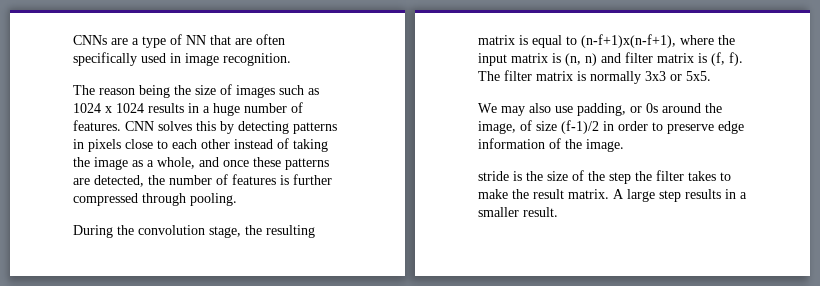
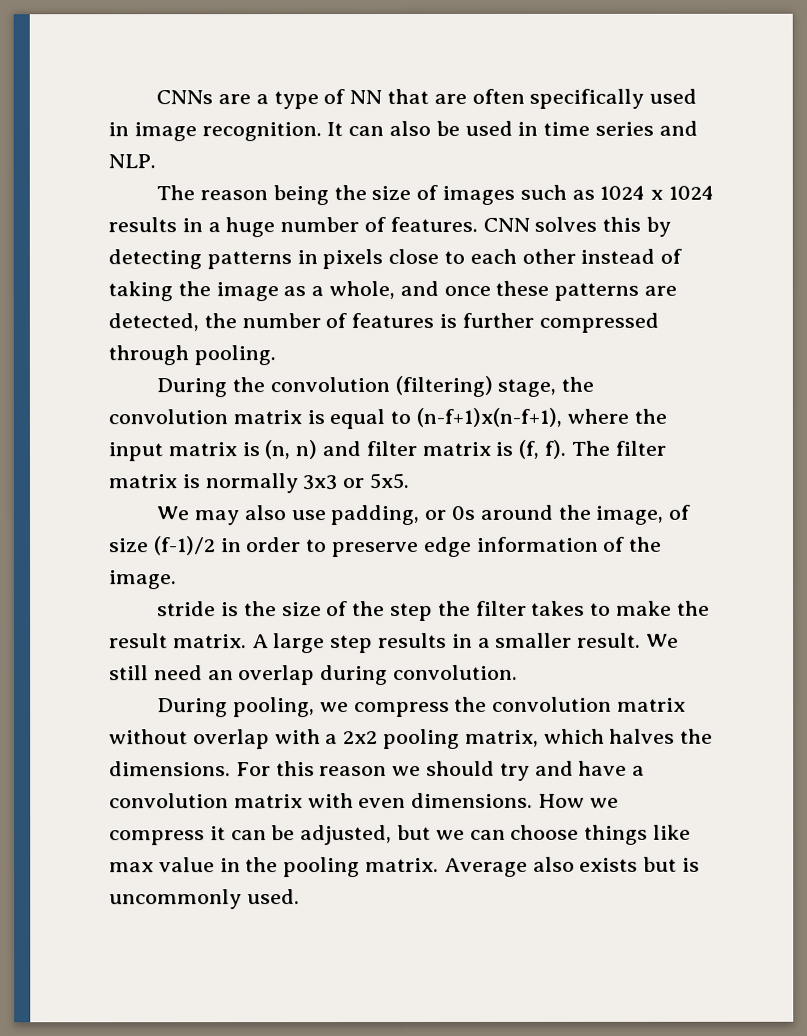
+ It can also be used in time series and NLP.
- During the convolution stage, the resulting matrix is equal to (n-f+1)x(n-f+1), where the input matrix is (n, n) and filter matrix is (f, f).
+ During the convolution (filtering) stage, the convolution matrix is equal to (n-f+1)x(n-f+1), where the input matrix is (n, n) and filter matrix is (f, f).
+ We still need an overlap during convolution.
+ During pooling, we compress the convolution matrix without overlap with a 2x2 pooling matrix, which halves the dimensions. For this reason we should try and have a convolution matrix with even dimensions. How we compress it can be adjusted, but we can choose things like max value in the pooling matrix. Average also exists but is uncommonly used.

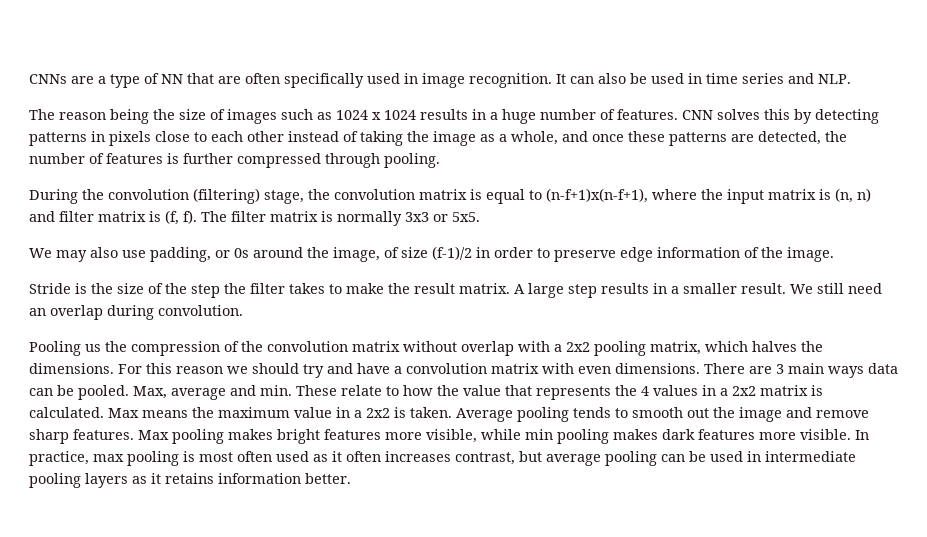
- stride is the size of the step the filter takes to make the result matrix.
+ Stride is the size of the step the filter takes to make the result matrix.
- During pooling, we compress the convolution matrix without overlap with a 2x2 pooling matrix, which halves the dimensions.
+ Pooling us the compression of the convolution matrix without overlap with a 2x2 pooling matrix, which halves the dimensions.
- How we compress it can be adjusted, but we can choose things like max value in the pooling matrix. Average also exists but is uncommonly used.
+ There are 3 main ways data can be pooled. Max, average and min. These relate to how the value that represents the 4 values in a 2x2 matrix is calculated. Max means the maximum value in a 2x2 is taken. Average pooling tends to smooth out the image and remove sharp features. Max pooling makes bright features more visible, while min pooling makes dark features more visible. In practice, max pooling is most often used as it often increases contrast, but average pooling can be used in intermediate pooling layers as it retains information better.

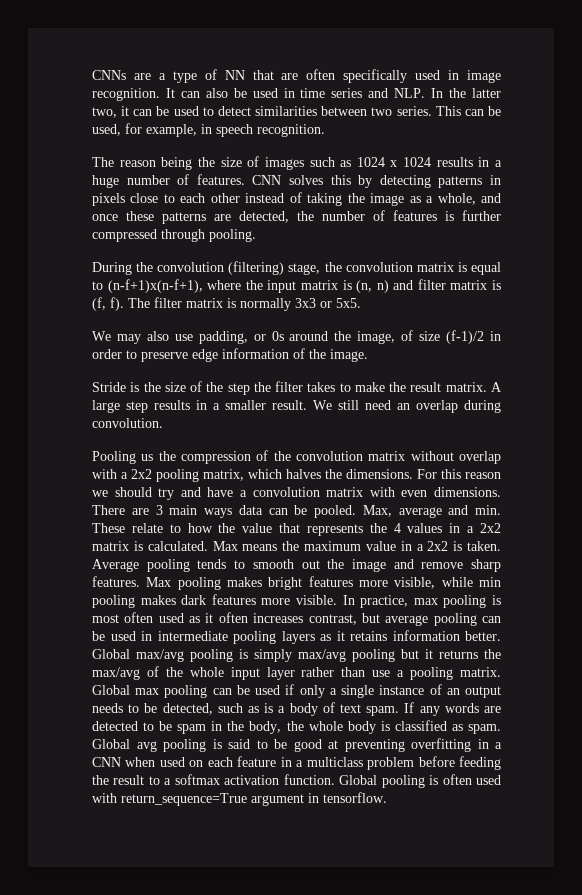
- It can also be used in time series and NLP.
+ It can also be used in time series and NLP. In the latter two, it can be used to detect similarities between two series. This can be used, for example, in speech recognition.
+ Global max/avg pooling is simply max/avg pooling but it returns the max/avg of the whole input layer rather than use a pooling matrix. Global max pooling can be used if only a single instance of an output needs to be detected, such as is a body of text spam. If any words are detected to be spam in the body, the whole body is classified as spam. Global avg pooling is said to be good at preventing overfitting in a CNN when used on each feature in a multiclass problem before feeding the result to a softmax activation function. Global pooling is often used with return_sequence=True argument in tensorflow.

